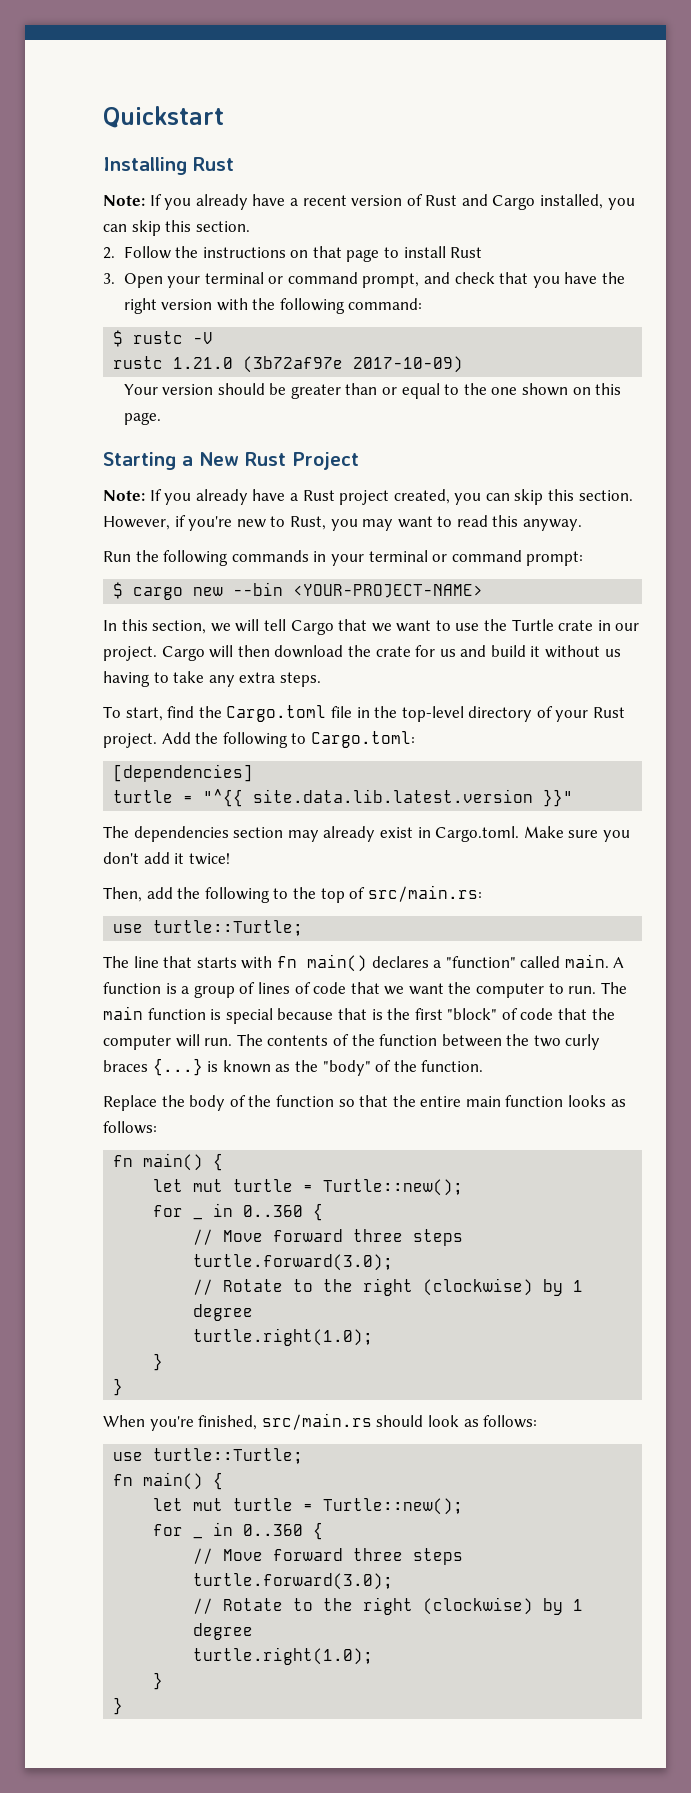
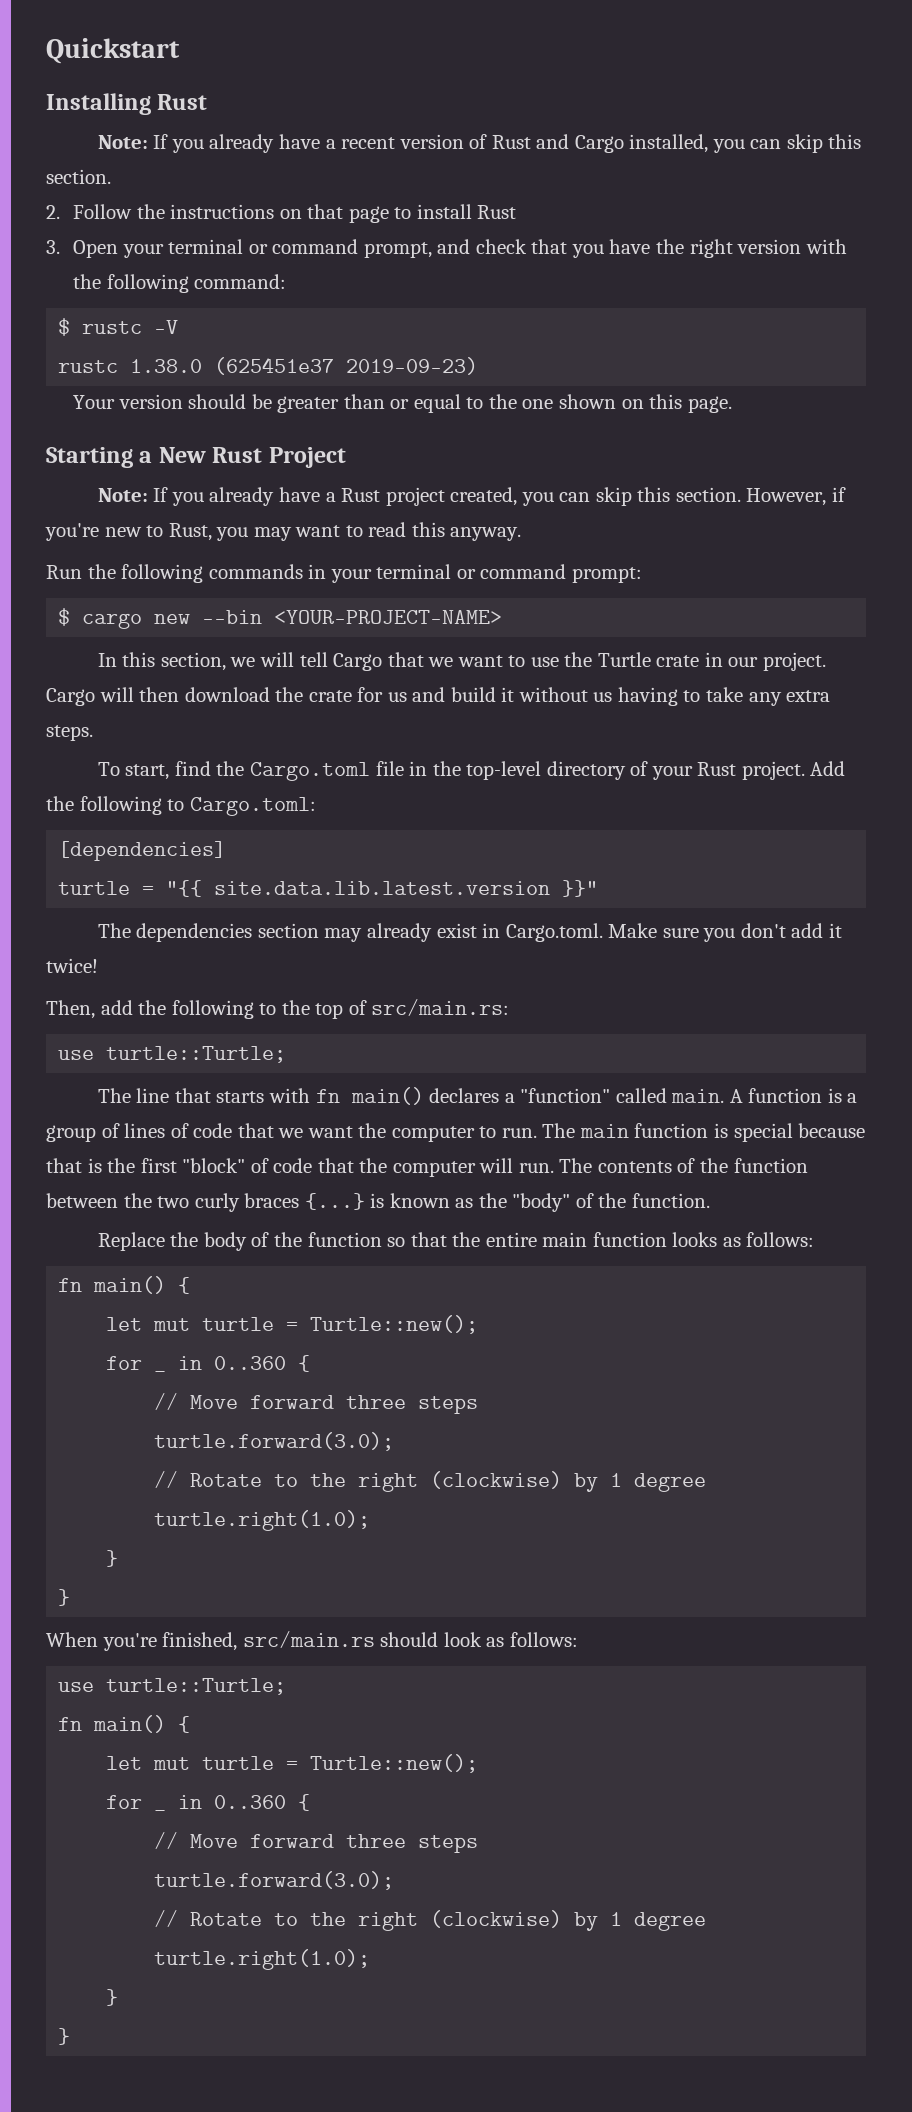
- rustc 1.21.0 (3b72af97e 2017-10-09)
+ rustc 1.38.0 (625451e37 2019-09-23)
- turtle = "^{{ site.data.lib.latest.version }}"
+ turtle = "{{ site.data.lib.latest.version }}"

